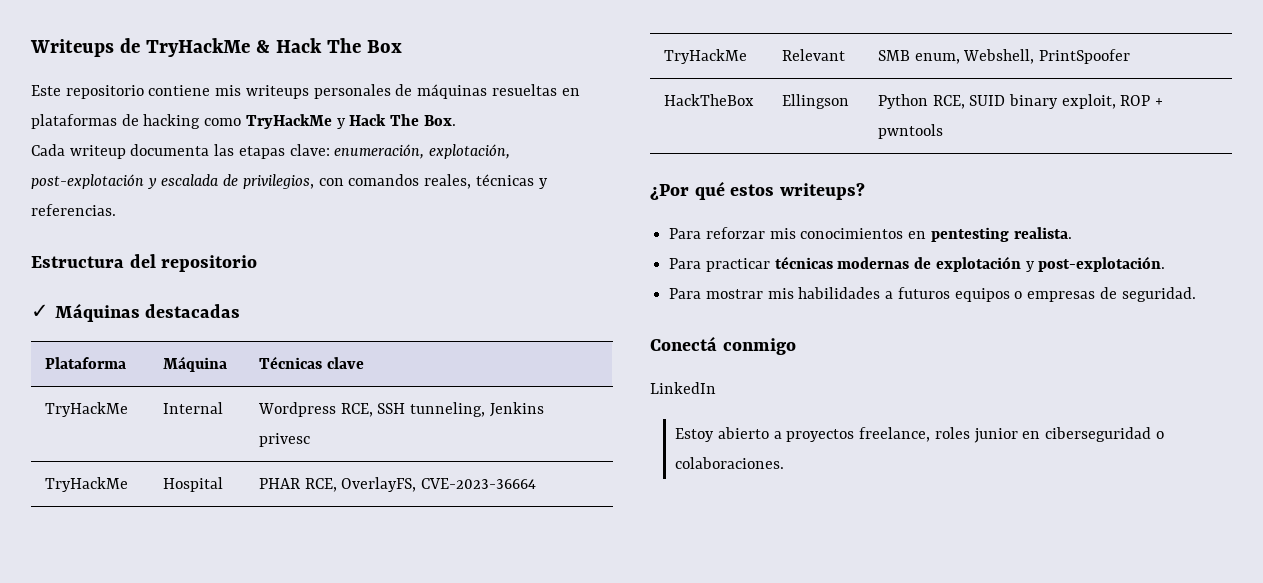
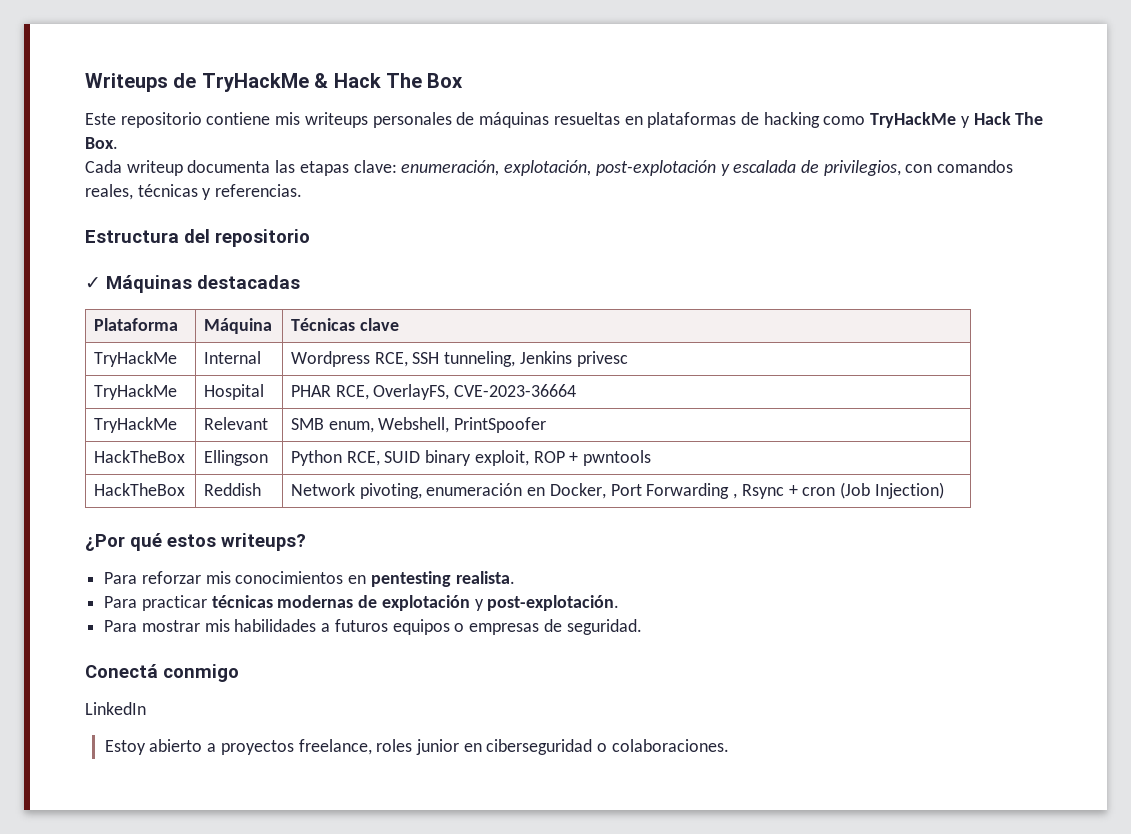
+ HackTheBox | Reddish | Network pivoting, enumeración en Docker, Port Forwarding , Rsync + cron (Job Injection)

